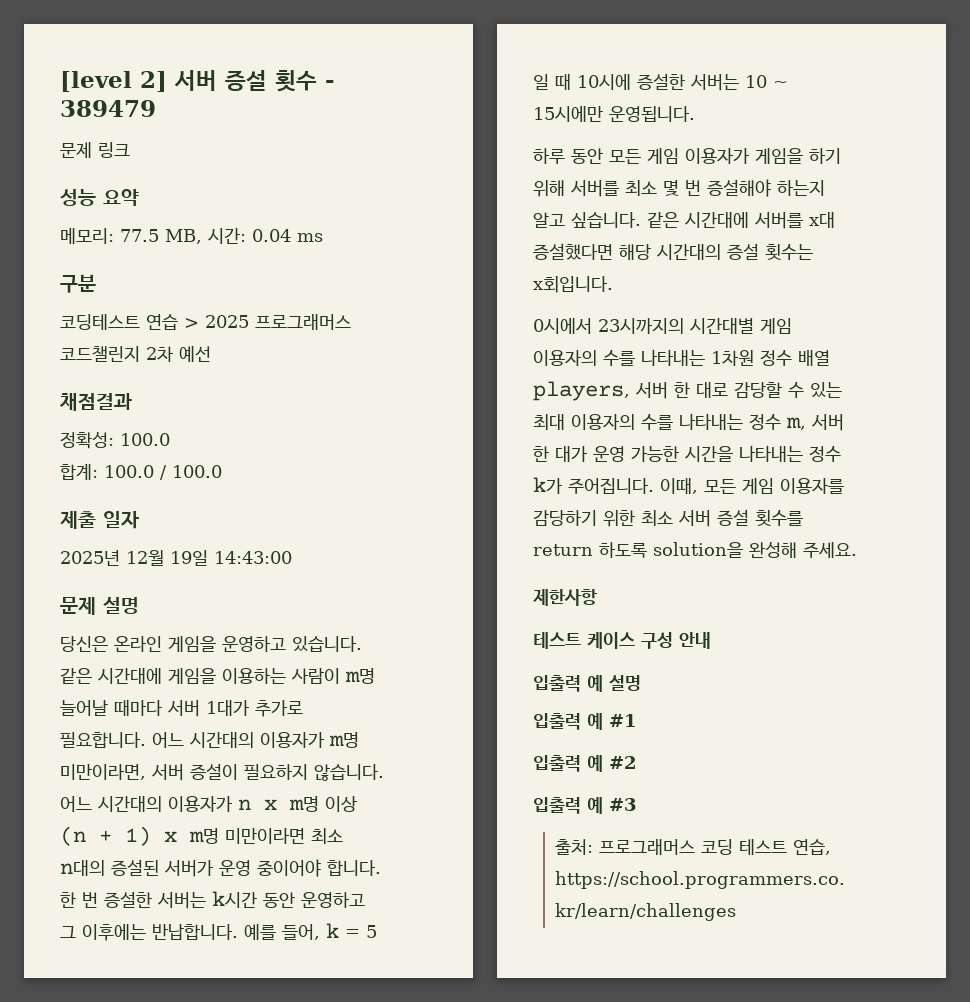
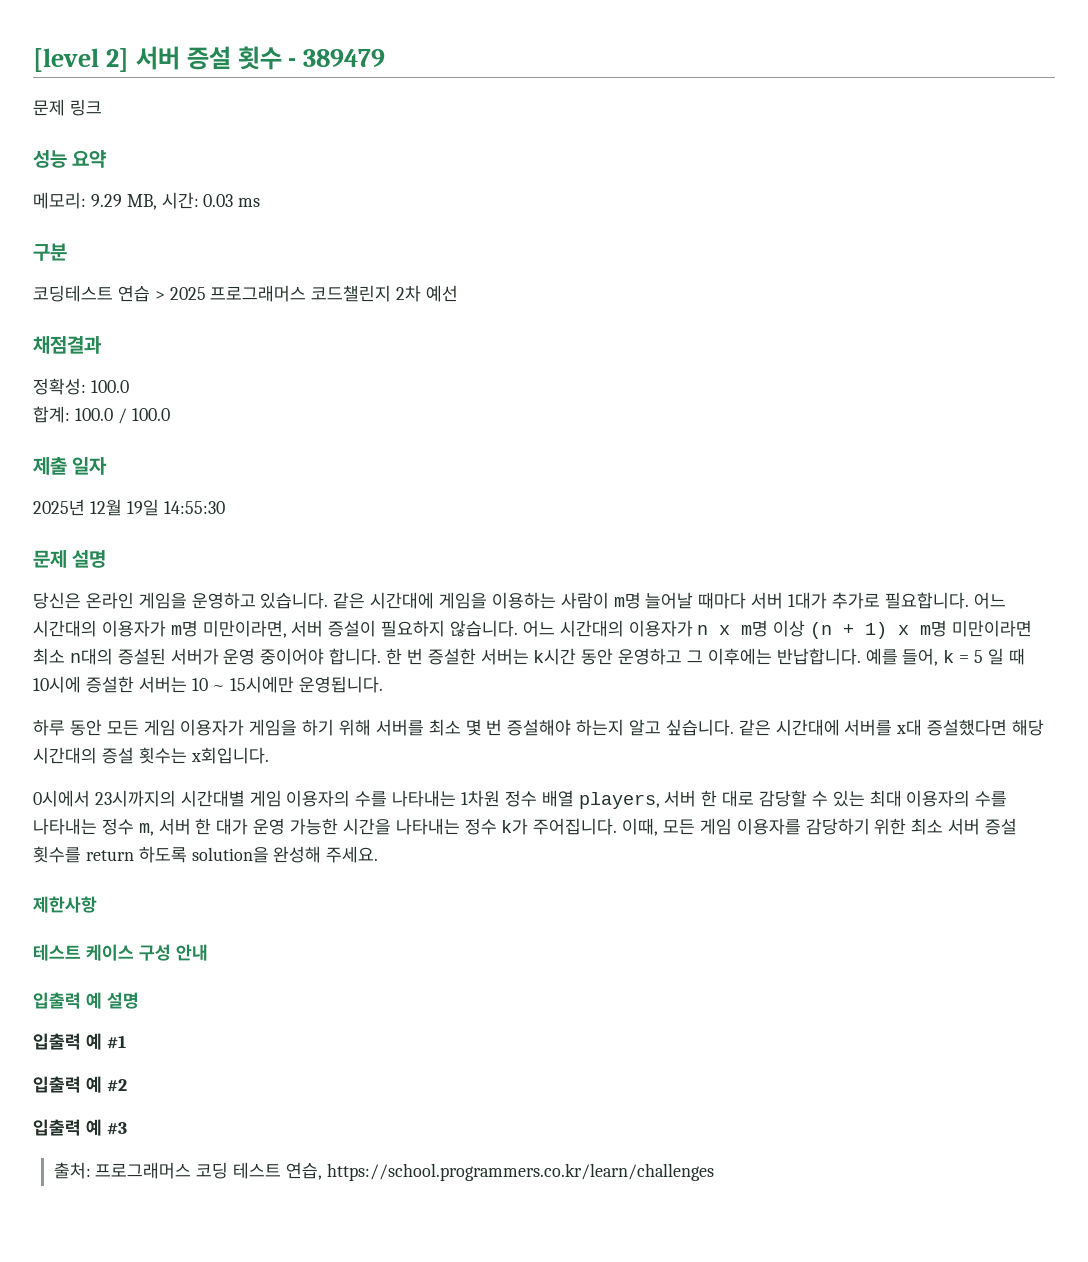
- 메모리: 77.5 MB, 시간: 0.04 ms
+ 메모리: 9.29 MB, 시간: 0.03 ms
- 2025년 12월 19일 14:43:00
+ 2025년 12월 19일 14:55:30

